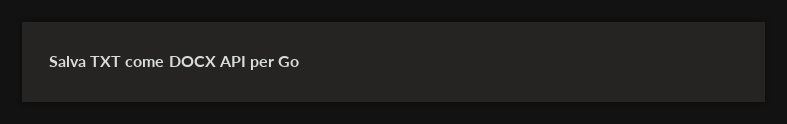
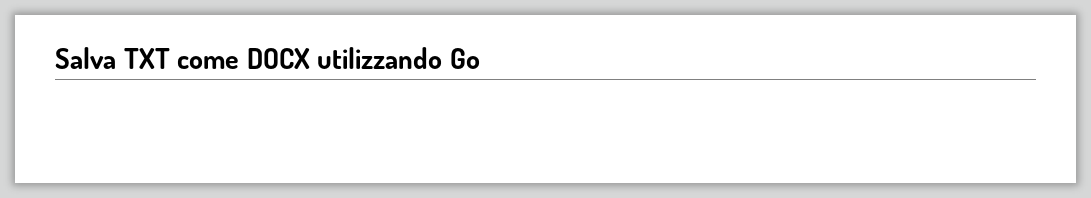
- Salva TXT come DOCX API per Go
+ Salva TXT come DOCX utilizzando Go

